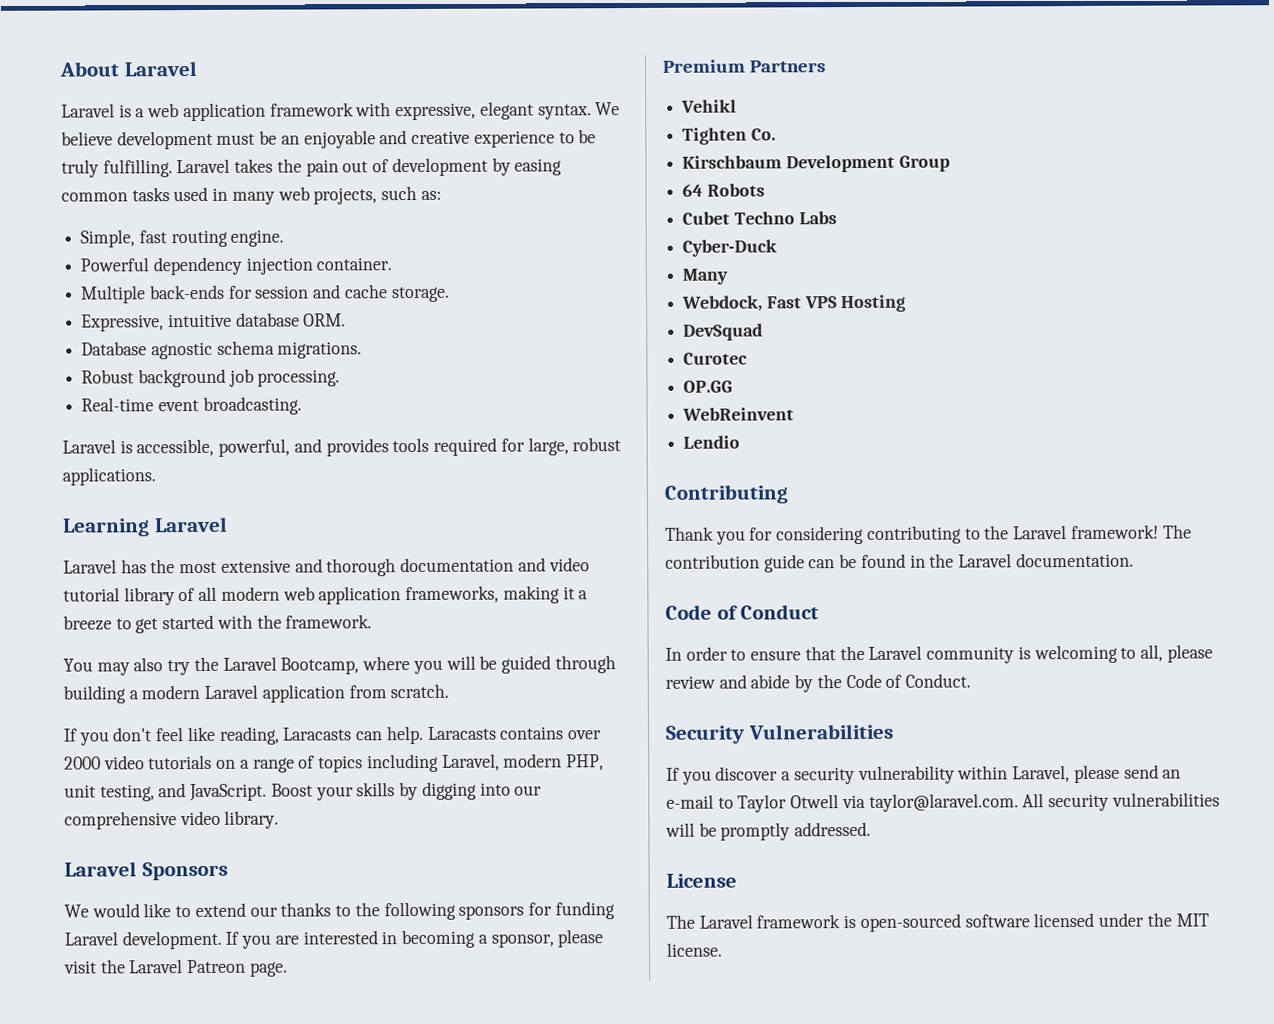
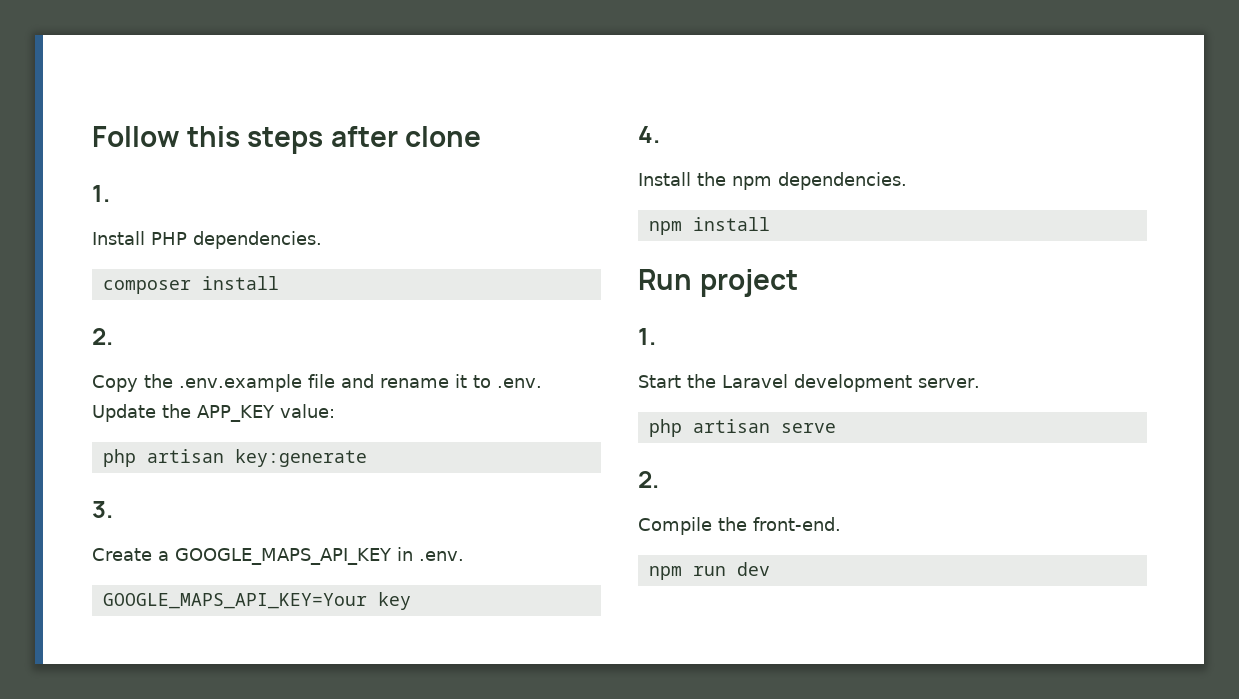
- About Laravel
- Laravel is a web application framework with expressive, elegant syntax. We believe development must be an enjoyable and creative experience to be truly fulfilling. Laravel takes the pain out of development by easing common tasks used in many web projects, such as:
- Simple, fast routing engine.
- Powerful dependency injection container.
- Multiple back-ends for session and cache storage.
- Expressive, intuitive database ORM.
- Database agnostic schema migrations.
- Robust background job processing.
- Real-time event broadcasting.
- Laravel is accessible, powerful, and provides tools required for large, robust applications.
- Learning Laravel
- Laravel has the most extensive and thorough documentation and video tutorial library of all modern web application frameworks, making it a breeze to get started with the framework.
- You may also try the Laravel Bootcamp, where you will be guided through building a modern Laravel application from scratch.
- If you don't feel like reading, Laracasts can help. Laracasts contains over 2000 video tutorials on a range of topics including Laravel, modern PHP, unit testing, and JavaScript. Boost your skills by digging into our comprehensive video library.
- Laravel Sponsors
- We would like to extend our thanks to the following sponsors for funding Laravel development. If you are interested in becoming a sponsor, please visit the Laravel Patreon page.
- Premium Partners
- Vehikl
- Tighten Co.
- Kirschbaum Development Group
- 64 Robots
- Cubet Techno Labs
- Cyber-Duck
- Many
- Webdock, Fast VPS Hosting
- DevSquad
- Curotec
- OP.GG
- WebReinvent
- Lendio
- Contributing
- Thank you for considering contributing to the Laravel framework! The contribution guide can be found in the Laravel documentation.
- Code of Conduct
- In order to ensure that the Laravel community is welcoming to all, please review and abide by the Code of Conduct.
- Security Vulnerabilities
- If you discover a security vulnerability within Laravel, please send an e-mail to Taylor Otwell via taylor@laravel.com. All security vulnerabilities will be promptly addressed.
- License
- The Laravel framework is open-sourced software licensed under the MIT license.
+ Follow this steps after clone
+ 1.
+ Install PHP dependencies.
+ composer install
+ 2.
+ Copy the .env.example file and rename it to .env. Update the APP_KEY value:
+ php artisan key:generate
+ 3.
+ Create a GOOGLE_MAPS_API_KEY in .env.
+ GOOGLE_MAPS_API_KEY=Your key
+ 4.
+ Install the npm dependencies.
+ npm install
+ Run project
+ 1.
+ Start the Laravel development server.
+ php artisan serve
+ 2.
+ Compile the front-end.
+ npm run dev

